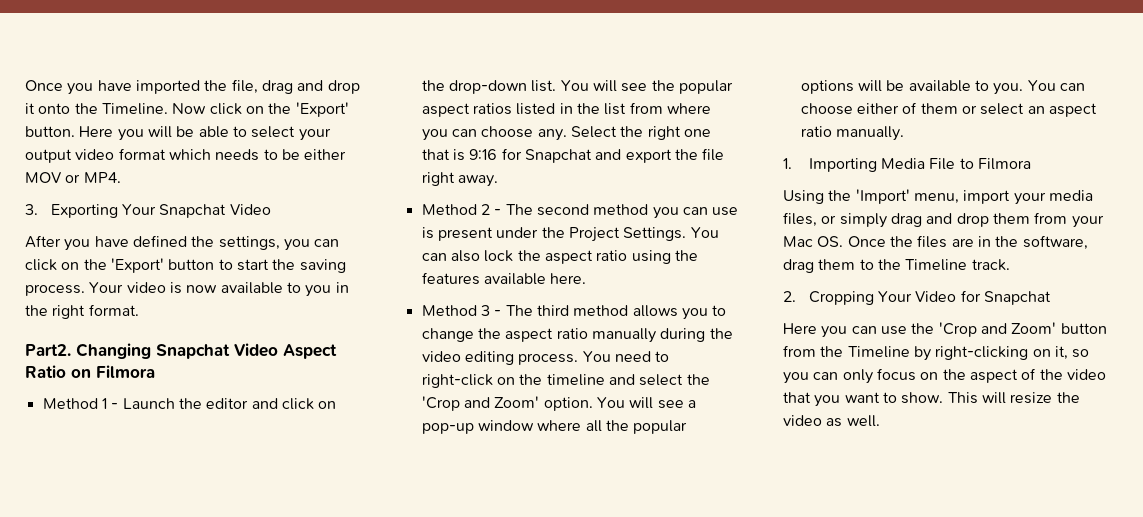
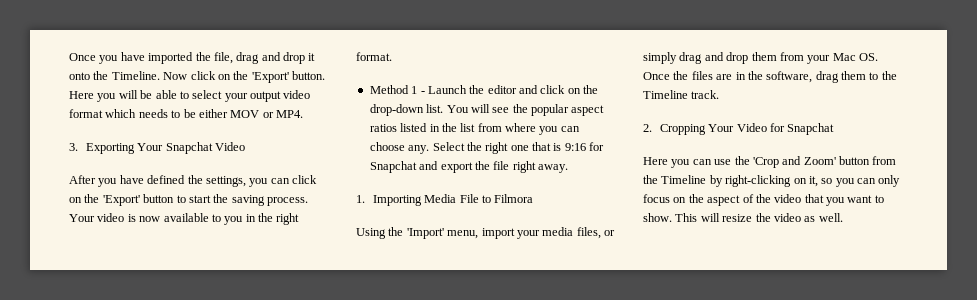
- Part2. Changing Snapchat Video Aspect Ratio on Filmora
- Method 2 - The second method you can use is present under the Project Settings. You can also lock the aspect ratio using the features available here.
- Method 3 - The third method allows you to change the aspect ratio manually during the video editing process. You need to right-click on the timeline and select the 'Crop and Zoom' option. You will see a pop-up window where all the popular options will be available to you. You can choose either of them or select an aspect ratio manually.

